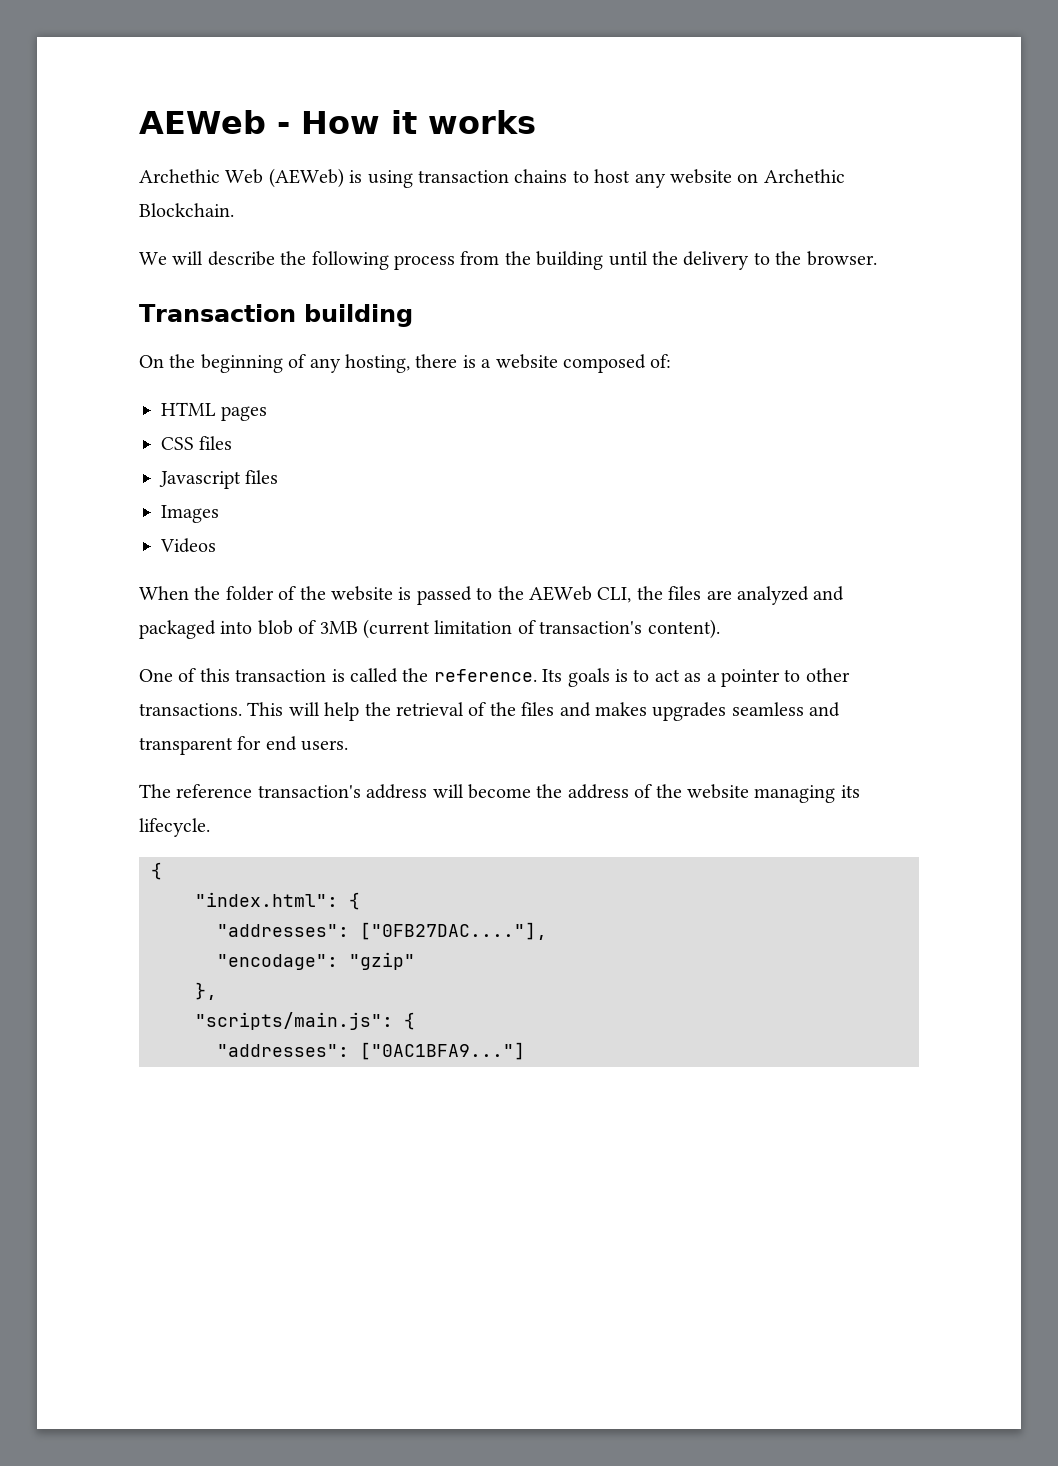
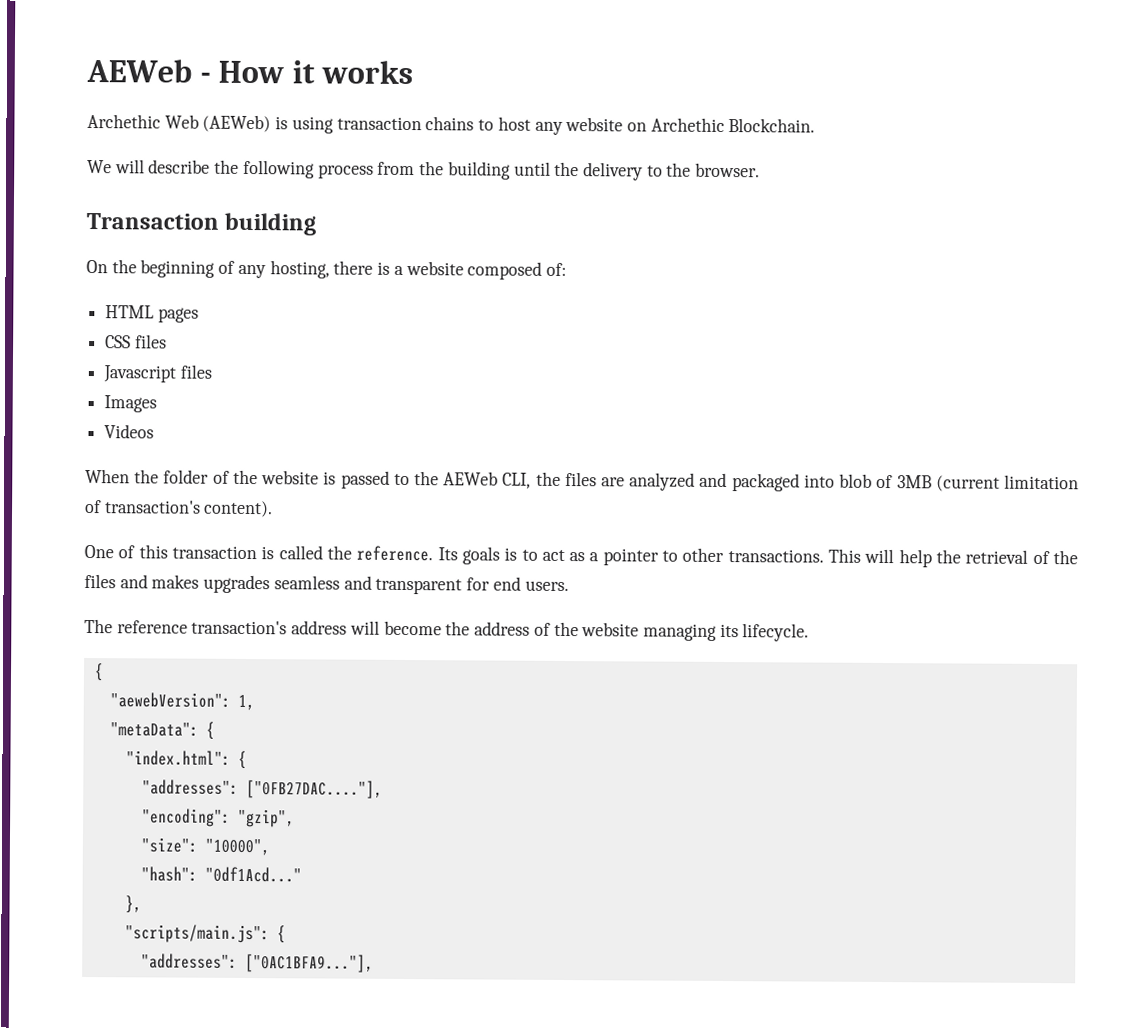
+ "aewebVersion": 1,
+ "metaData": {
- "encodage": "gzip"
+ "encoding": "gzip",
+ "size": "10000",
+ "hash": "0df1Acd..."
- "addresses": ["0AC1BFA9..."]
+ "addresses": ["0AC1BFA9..."],

